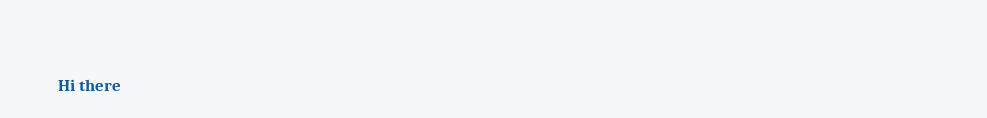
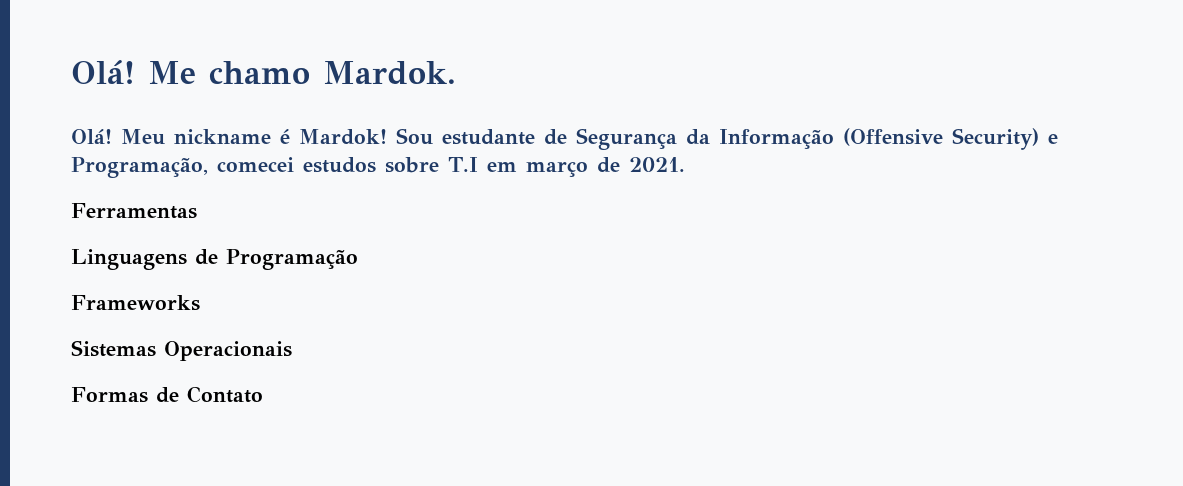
- Hi there
+ Olá! Me chamo Mardok.
+ Olá! Meu nickname é Mardok! Sou estudante de Segurança da Informação (Offensive Security) e Programação, comecei estudos sobre T.I em março de 2021.
+ Ferramentas
+ Linguagens de Programação
+ Frameworks
+ Sistemas Operacionais
+ Formas de Contato

